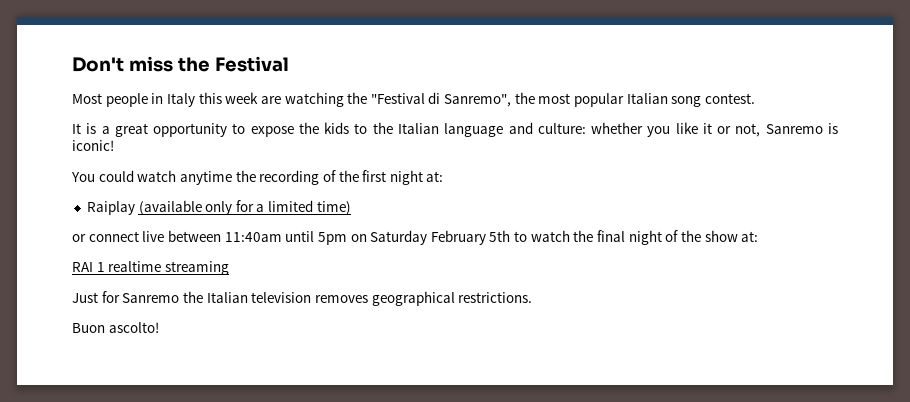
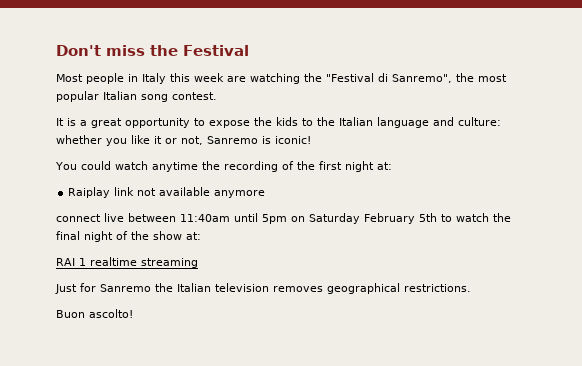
- Raiplay (available only for a limited time)
- or connect live between 11:40am until 5pm on Saturday February 5th to watch the final night of the show at:
+ Raiplay link not available anymore
+ connect live between 11:40am until 5pm on Saturday February 5th to watch the final night of the show at:

